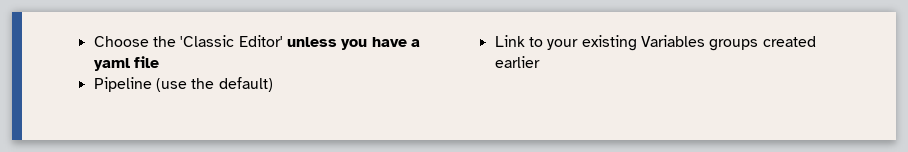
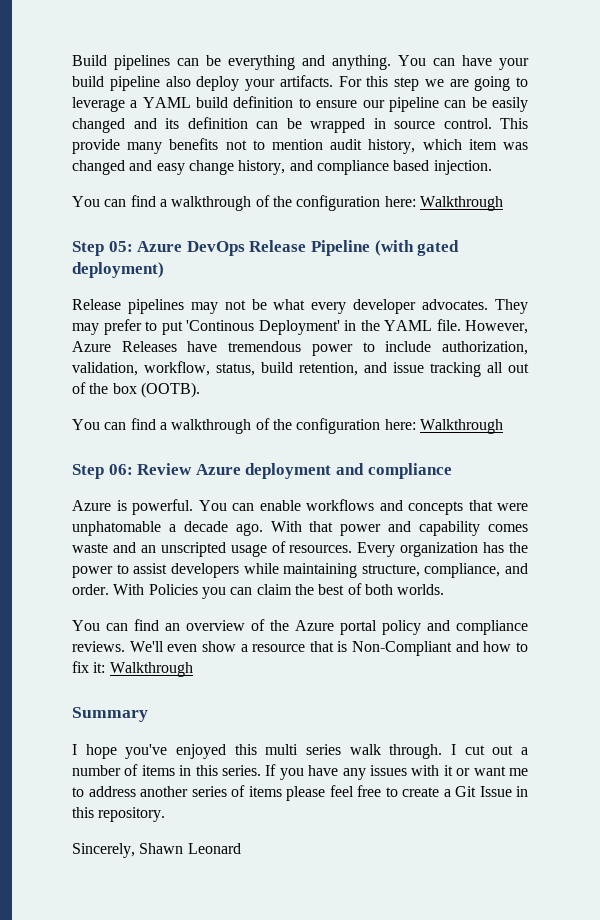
- Choose the 'Classic Editor' unless you have a yaml file
- Pipeline (use the default)
- Link to your existing Variables groups created earlier
+ Build pipelines can be everything and anything. You can have your build pipeline also deploy your artifacts. For this step we are going to leverage a YAML build definition to ensure our pipeline can be easily changed and its definition can be wrapped in source control. This provide many benefits not to mention audit history, which item was changed and easy change history, and compliance based injection.
+ You can find a walkthrough of the configuration here: Walkthrough
+ Step 05: Azure DevOps Release Pipeline (with gated deployment)
+ Release pipelines may not be what every developer advocates. They may prefer to put 'Continous Deployment' in the YAML file. However, Azure Releases have tremendous power to include authorization, validation, workflow, status, build retention, and issue tracking all out of the box (OOTB).
+ You can find a walkthrough of the configuration here: Walkthrough
+ Step 06: Review Azure deployment and compliance
+ Azure is powerful. You can enable workflows and concepts that were unphatomable a decade ago. With that power and capability comes waste and an unscripted usage of resources. Every organization has the power to assist developers while maintaining structure, compliance, and order. With Policies you can claim the best of both worlds.
+ You can find an overview of the Azure portal policy and compliance reviews. We'll even show a resource that is Non-Compliant and how to fix it: Walkthrough
+ Summary
+ I hope you've enjoyed this multi series walk through. I cut out a number of items in this series. If you have any issues with it or want me to address another series of items please feel free to create a Git Issue in this repository.
+ Sincerely, Shawn Leonard

